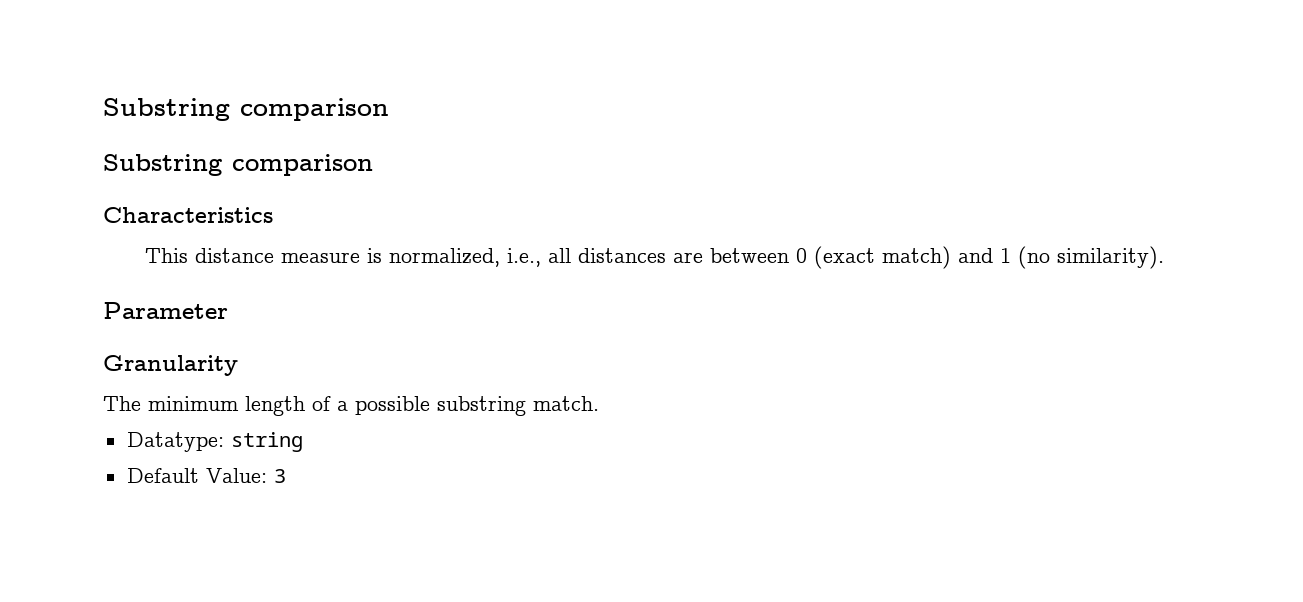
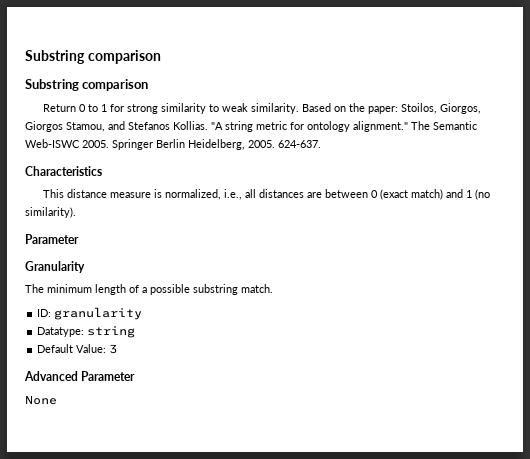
+ Return 0 to 1 for strong similarity to weak similarity. Based on the paper: Stoilos, Giorgos, Giorgos Stamou, and Stefanos Kollias. "A string metric for ontology alignment." The Semantic Web-ISWC 2005. Springer Berlin Heidelberg, 2005. 624-637.
+ ID: granularity
+ Advanced Parameter
+ None

